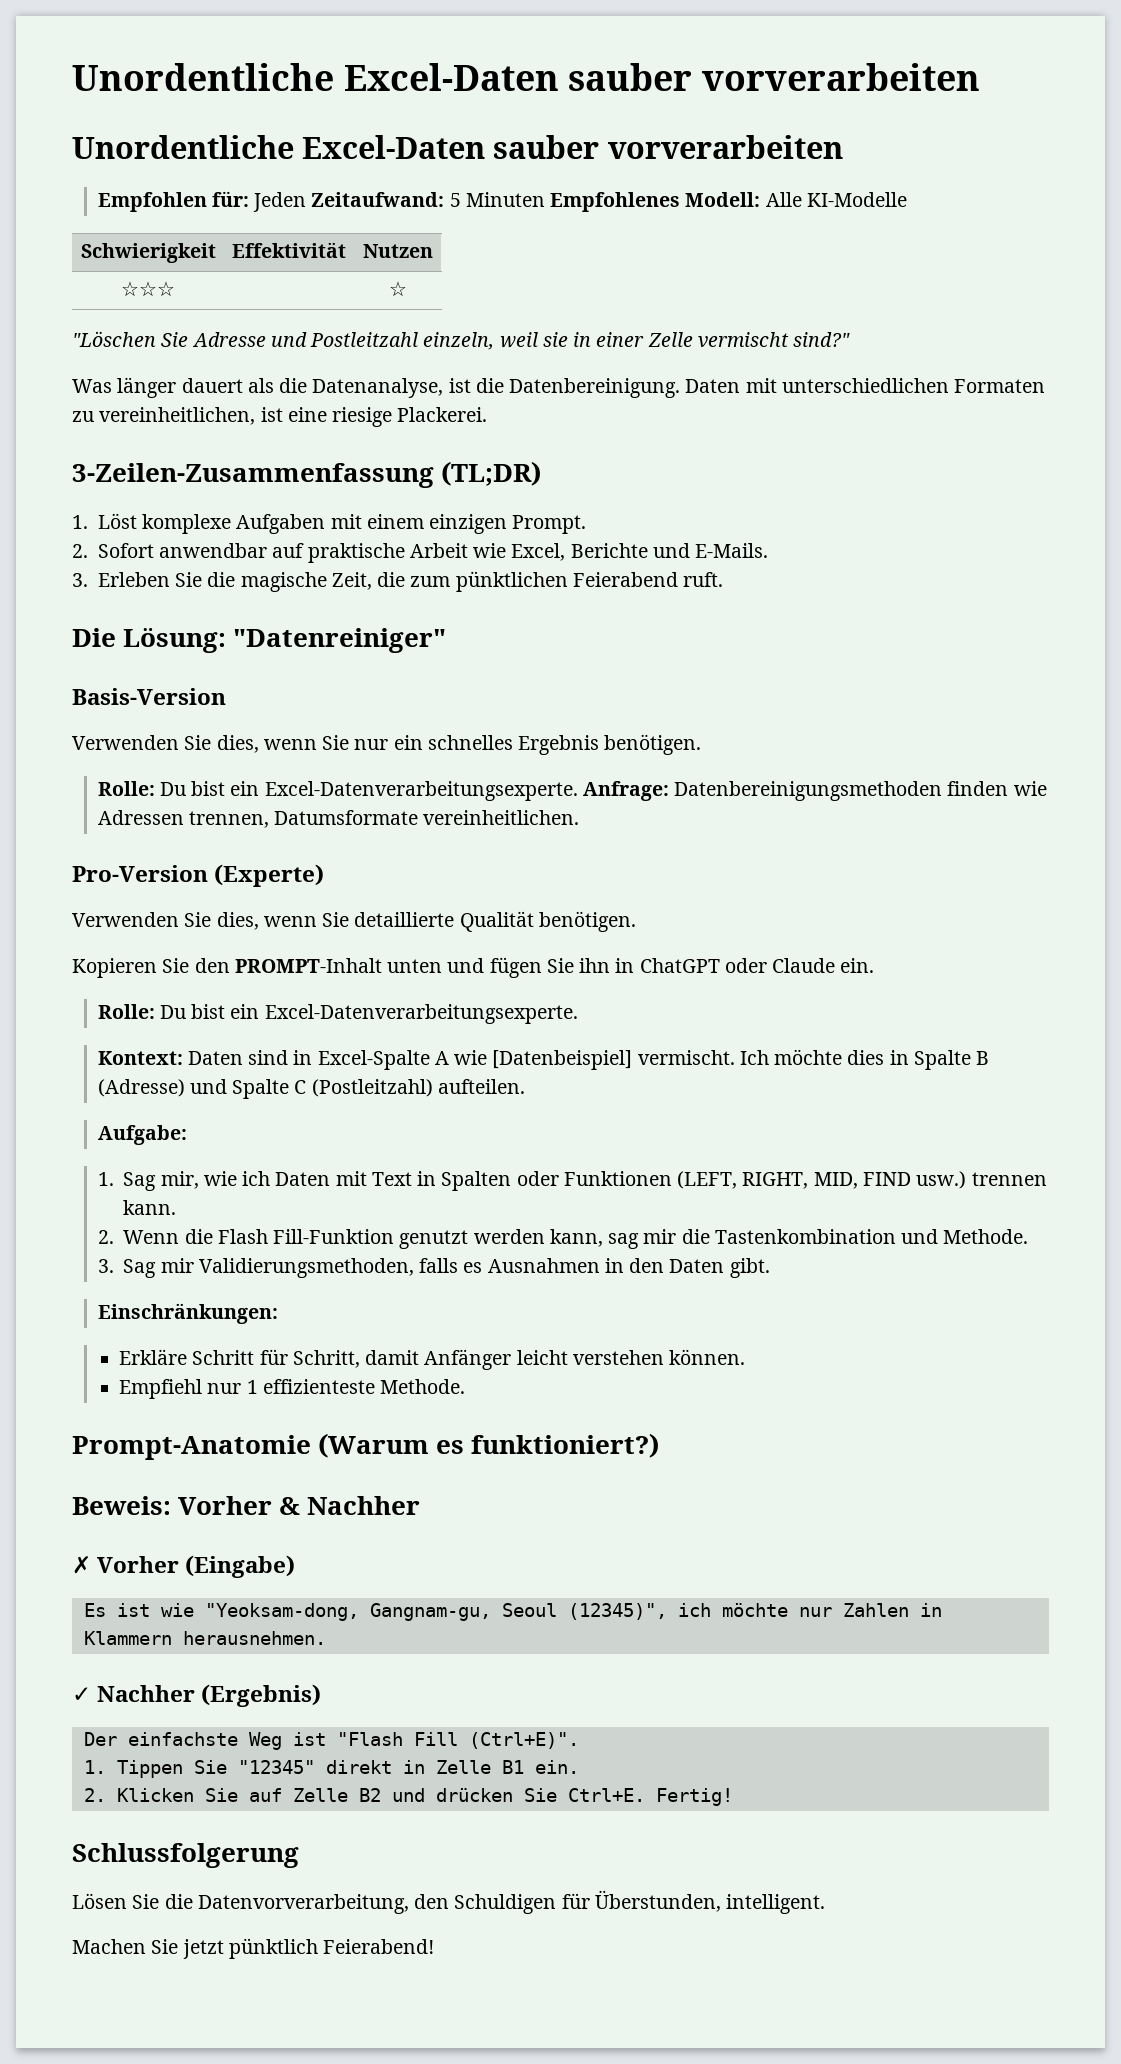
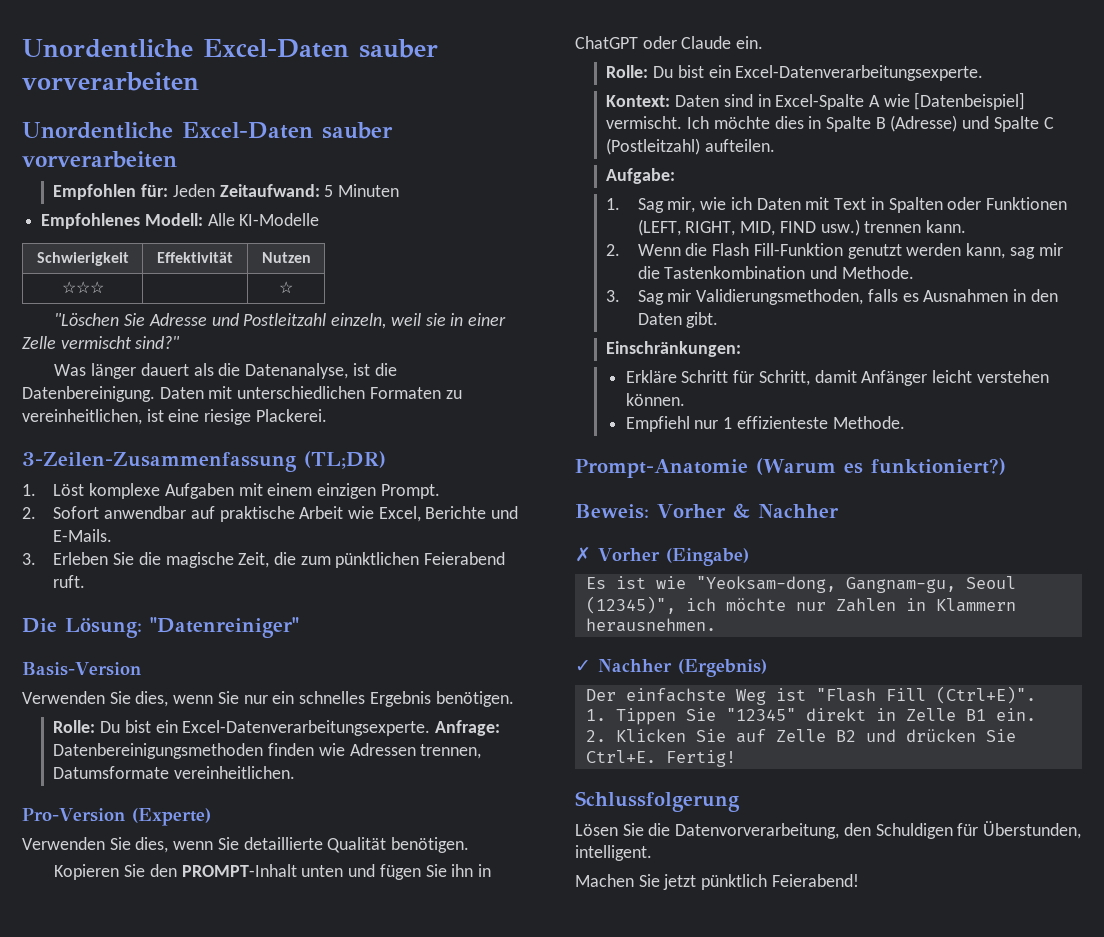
- Empfohlen für: Jeden Zeitaufwand: 5 Minuten Empfohlenes Modell: Alle KI-Modelle
+ Empfohlen für: Jeden Zeitaufwand: 5 Minuten
+ Empfohlenes Modell: Alle KI-Modelle

